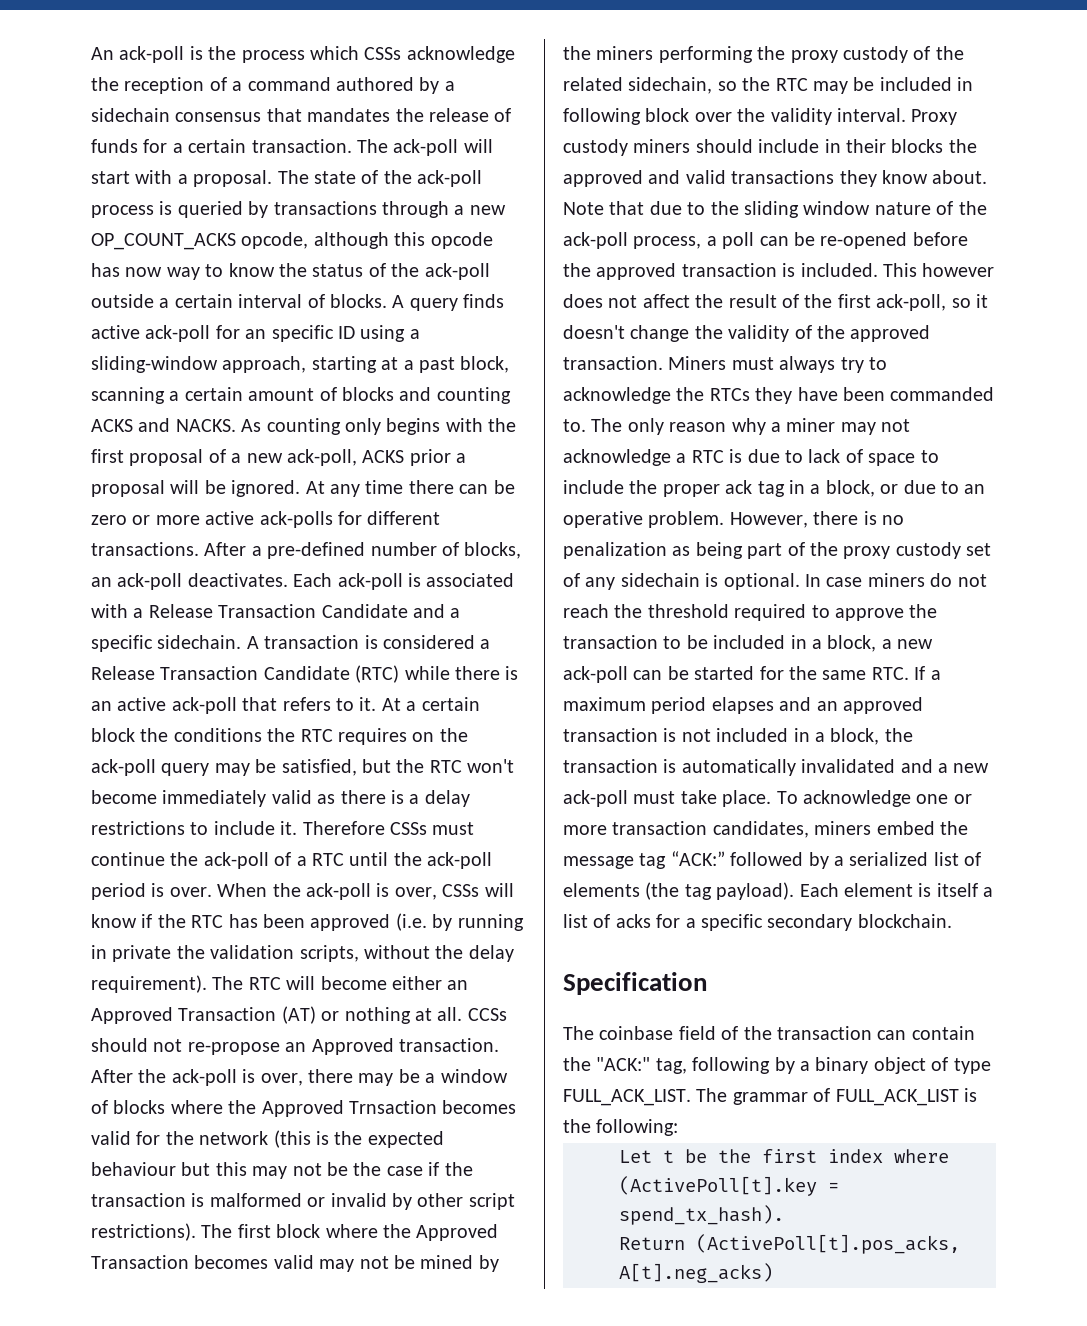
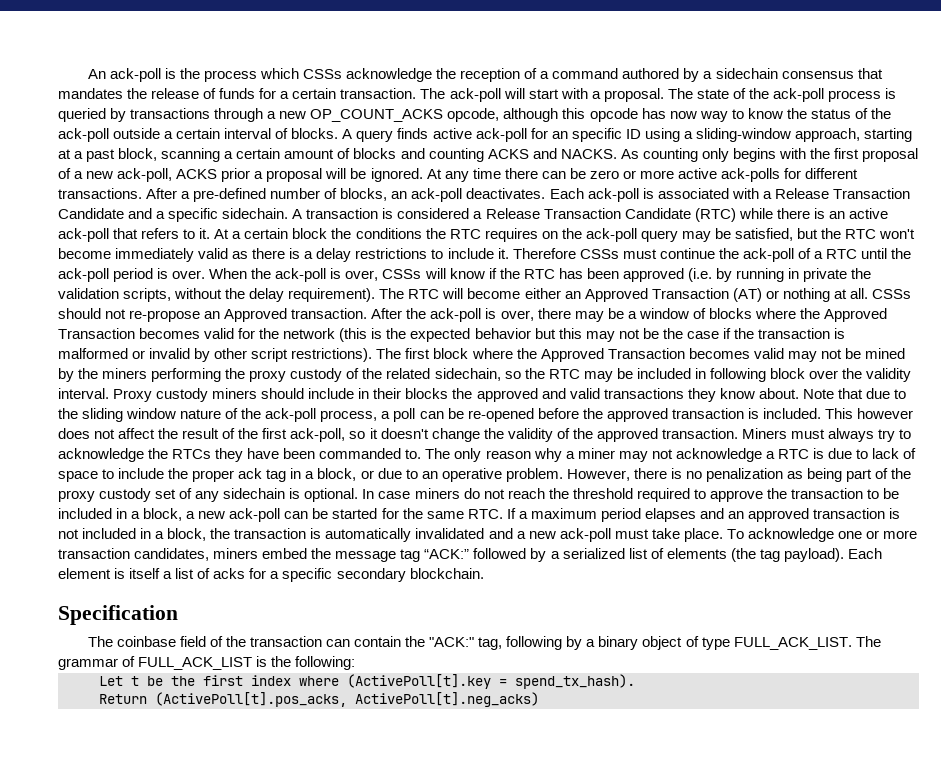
- CCSs should not re-propose an Approved transaction.
+ CSSs should not re-propose an Approved transaction.
- After the ack-poll is over, there may be a window of blocks where the Approved Trnsaction becomes valid for the network (this is the expected behaviour but this may not be the case if the transaction is malformed or invalid by other script restrictions).
+ After the ack-poll is over, there may be a window of blocks where the Approved Transaction becomes valid for the network (this is the expected behavior but this may not be the case if the transaction is malformed or invalid by other script restrictions).
- Return (ActivePoll[t].pos_acks, A[t].neg_acks)
+ Return (ActivePoll[t].pos_acks, ActivePoll[t].neg_acks)

